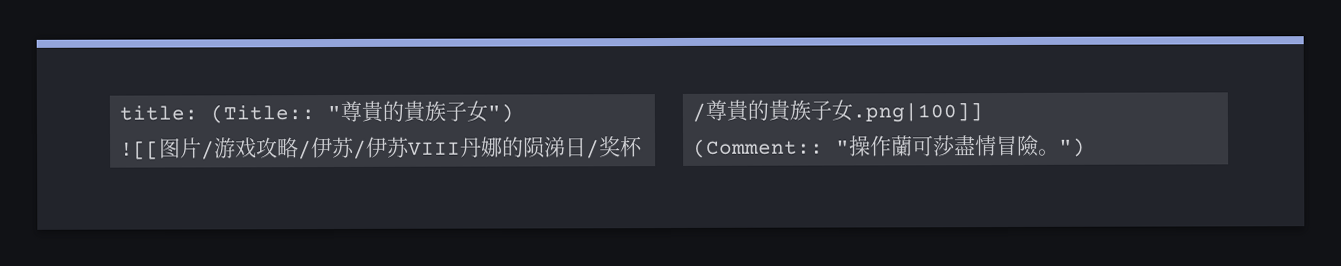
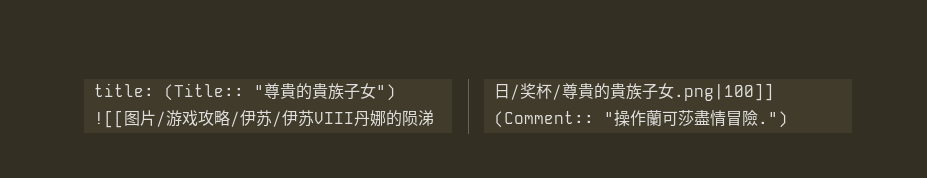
- (Comment:: "操作蘭可莎盡情冒險。")
+ (Comment:: "操作蘭可莎盡情冒險.")

